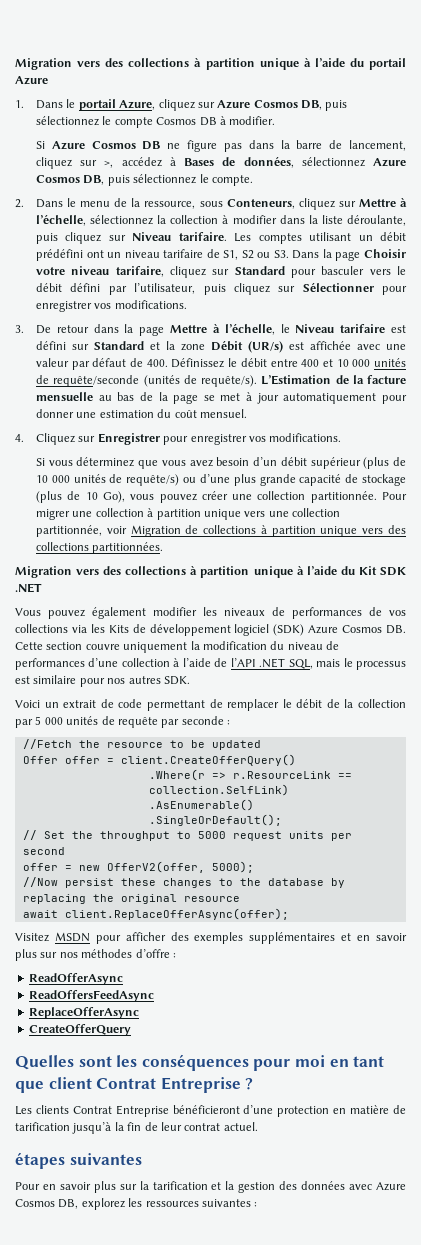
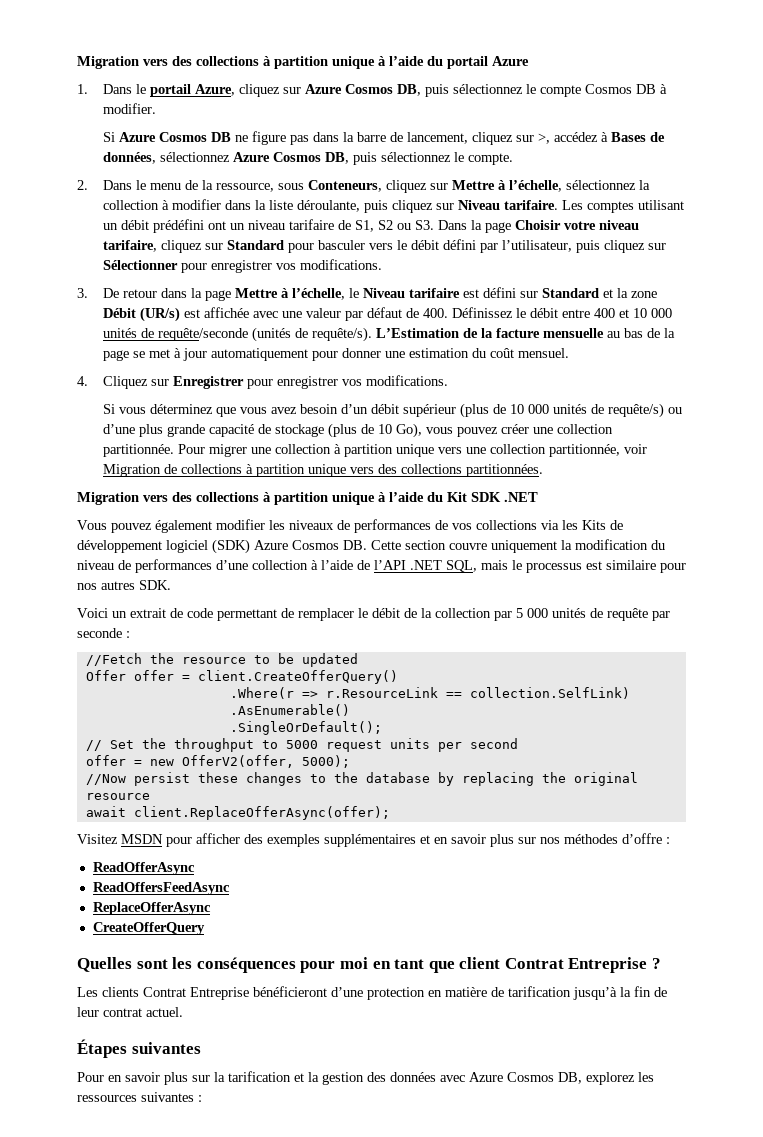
- étapes suivantes
+ Étapes suivantes

